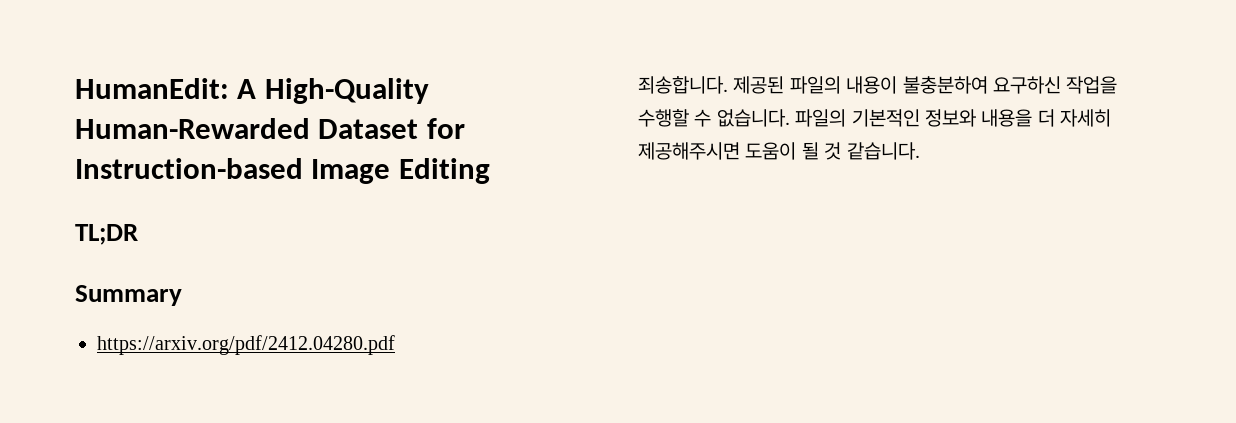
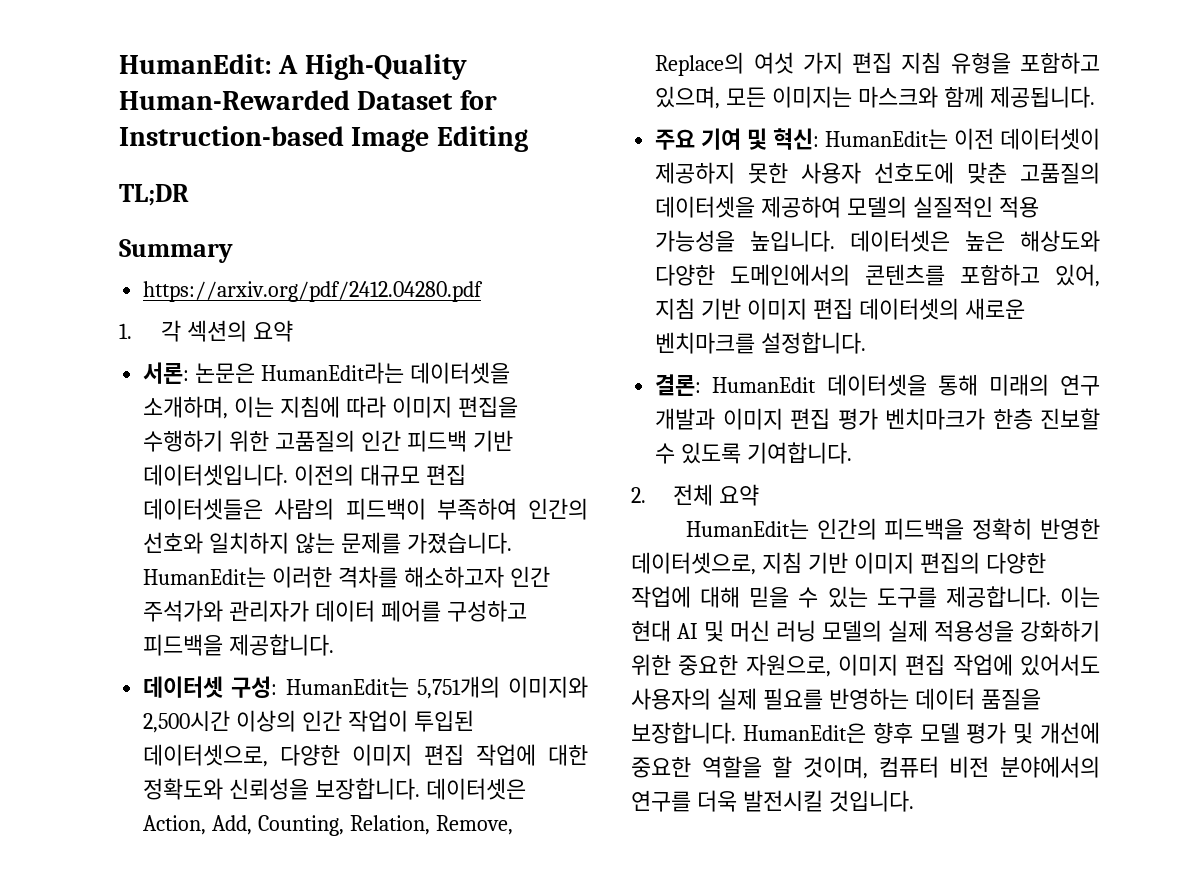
- 죄송합니다. 제공된 파일의 내용이 불충분하여 요구하신 작업을 수행할 수 없습니다. 파일의 기본적인 정보와 내용을 더 자세히 제공해주시면 도움이 될 것 같습니다.
+ 1. 각 섹션의 요약
+ 서론: 논문은 HumanEdit라는 데이터셋을 소개하며, 이는 지침에 따라 이미지 편집을 수행하기 위한 고품질의 인간 피드백 기반 데이터셋입니다. 이전의 대규모 편집 데이터셋들은 사람의 피드백이 부족하여 인간의 선호와 일치하지 않는 문제를 가졌습니다. HumanEdit는 이러한 격차를 해소하고자 인간 주석가와 관리자가 데이터 페어를 구성하고 피드백을 제공합니다.
+ 데이터셋 구성: HumanEdit는 5,751개의 이미지와 2,500시간 이상의 인간 작업이 투입된 데이터셋으로, 다양한 이미지 편집 작업에 대한 정확도와 신뢰성을 보장합니다. 데이터셋은 Action, Add, Counting, Relation, Remove, Replace의 여섯 가지 편집 지침 유형을 포함하고 있으며, 모든 이미지는 마스크와 함께 제공됩니다.
+ 주요 기여 및 혁신: HumanEdit는 이전 데이터셋이 제공하지 못한 사용자 선호도에 맞춘 고품질의 데이터셋을 제공하여 모델의 실질적인 적용 가능성을 높입니다. 데이터셋은 높은 해상도와 다양한 도메인에서의 콘텐츠를 포함하고 있어, 지침 기반 이미지 편집 데이터셋의 새로운 벤치마크를 설정합니다.
+ 결론: HumanEdit 데이터셋을 통해 미래의 연구 개발과 이미지 편집 평가 벤치마크가 한층 진보할 수 있도록 기여합니다.
+ 2. 전체 요약
+ HumanEdit는 인간의 피드백을 정확히 반영한 데이터셋으로, 지침 기반 이미지 편집의 다양한 작업에 대해 믿을 수 있는 도구를 제공합니다. 이는 현대 AI 및 머신 러닝 모델의 실제 적용성을 강화하기 위한 중요한 자원으로, 이미지 편집 작업에 있어서도 사용자의 실제 필요를 반영하는 데이터 품질을 보장합니다. HumanEdit은 향후 모델 평가 및 개선에 중요한 역할을 할 것이며, 컴퓨터 비전 분야에서의 연구를 더욱 발전시킬 것입니다.

